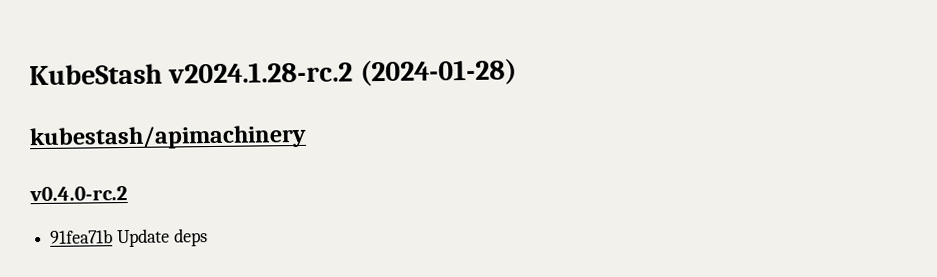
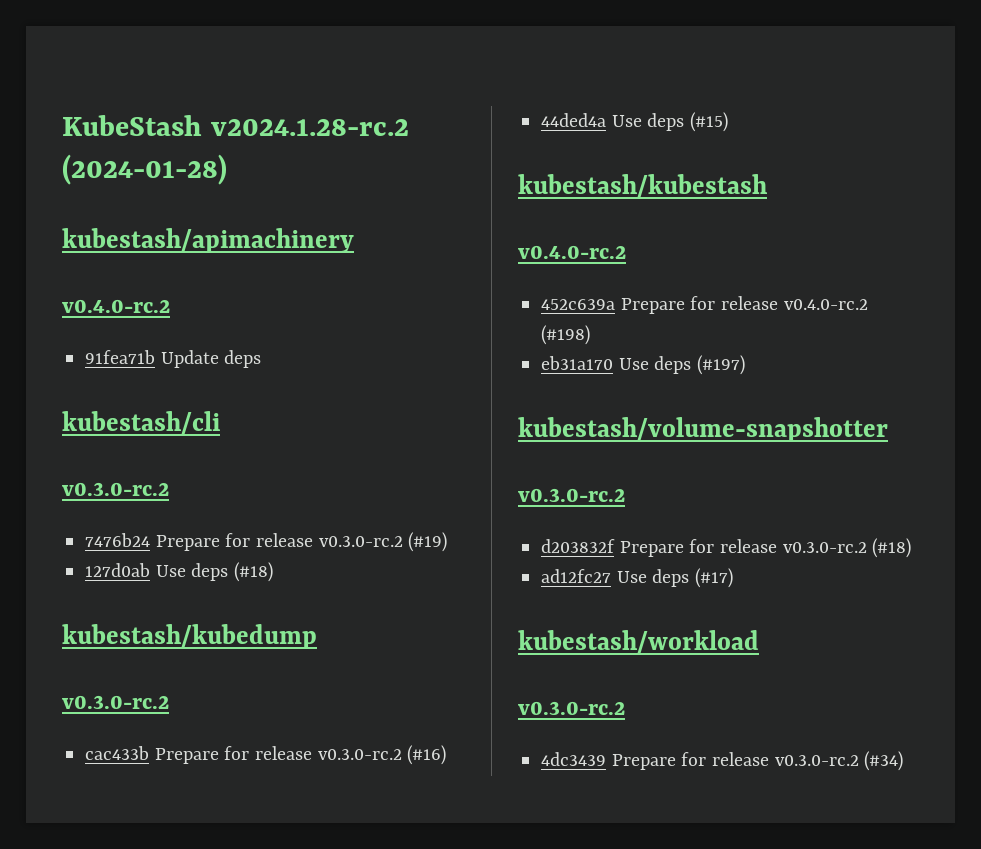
+ kubestash/cli
+ v0.3.0-rc.2
+ 7476b24 Prepare for release v0.3.0-rc.2 (#19)
+ 127d0ab Use deps (#18)
+ kubestash/kubedump
+ v0.3.0-rc.2
+ cac433b Prepare for release v0.3.0-rc.2 (#16)
+ 44ded4a Use deps (#15)
+ kubestash/kubestash
+ v0.4.0-rc.2
+ 452c639a Prepare for release v0.4.0-rc.2 (#198)
+ eb31a170 Use deps (#197)
+ kubestash/volume-snapshotter
+ v0.3.0-rc.2
+ d203832f Prepare for release v0.3.0-rc.2 (#18)
+ ad12fc27 Use deps (#17)
+ kubestash/workload
+ v0.3.0-rc.2
+ 4dc3439 Prepare for release v0.3.0-rc.2 (#34)

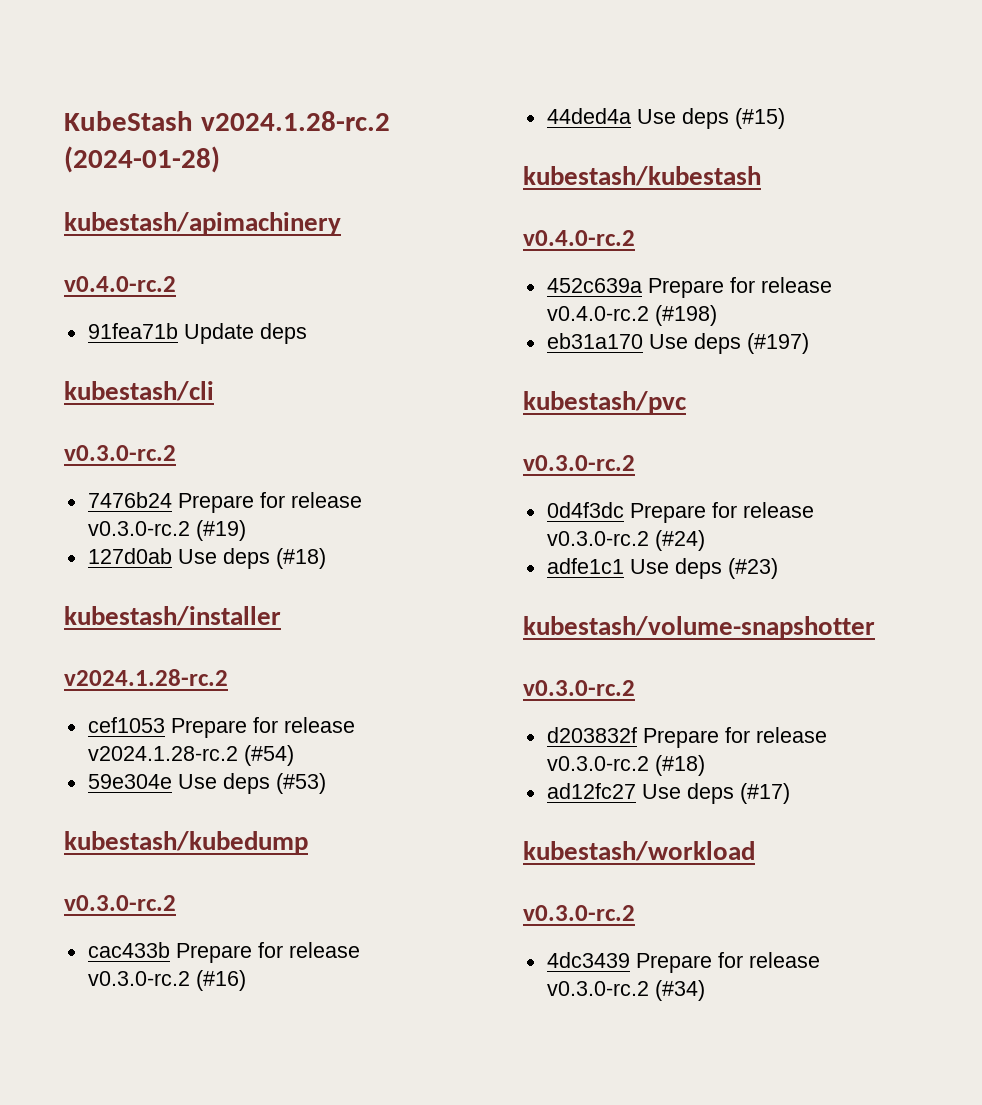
+ kubestash/installer
+ v2024.1.28-rc.2
+ cef1053 Prepare for release v2024.1.28-rc.2 (#54)
+ 59e304e Use deps (#53)
+ kubestash/pvc
+ v0.3.0-rc.2
+ 0d4f3dc Prepare for release v0.3.0-rc.2 (#24)
+ adfe1c1 Use deps (#23)

